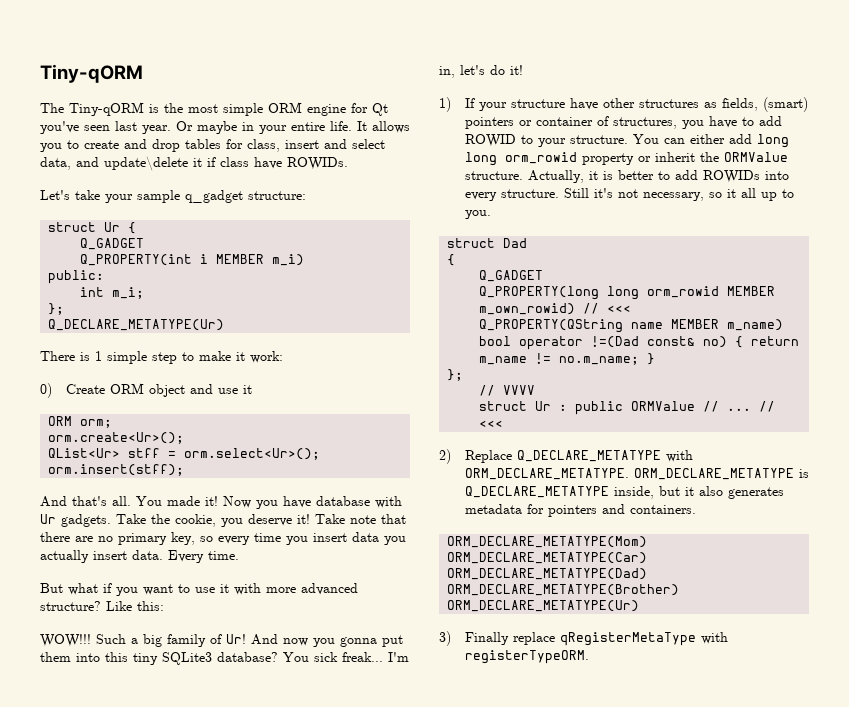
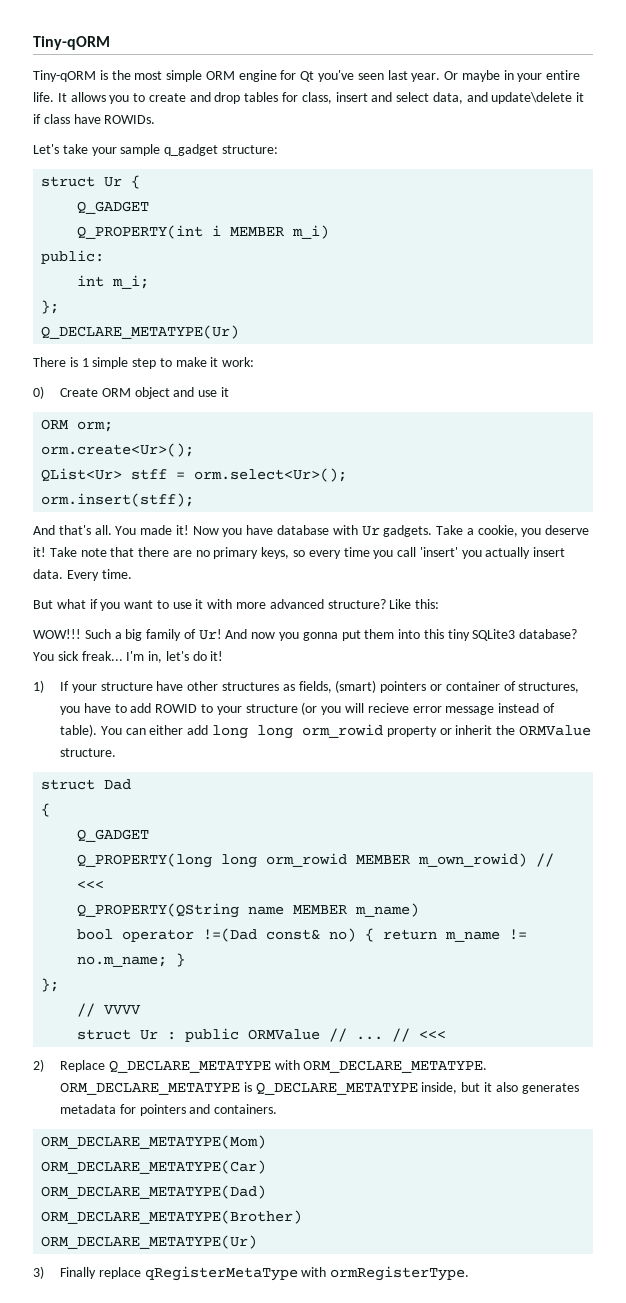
- The Tiny-qORM is the most simple ORM engine for Qt you've seen last year.
+ Tiny-qORM is the most simple ORM engine for Qt you've seen last year.
- Take the cookie, you deserve it!
+ Take a cookie, you deserve it!
- Take note that there are no primary key, so every time you insert data you actually insert data.
+ Take note that there are no primary keys, so every time you call 'insert' you actually insert data.
- 1) If your structure have other structures as fields, (smart) pointers or container of structures, you have to add ROWID to your structure.
+ 1) If your structure have other structures as fields, (smart) pointers or container of structures, you have to add ROWID to your structure (or you will recieve error message instead of table).
- Actually, it is better to add ROWIDs into every structure. Still it's not necessary, so it all up to you.
- 3) Finally replace qRegisterMetaType with registerTypeORM.
+ 3) Finally replace qRegisterMetaType with ormRegisterType.

